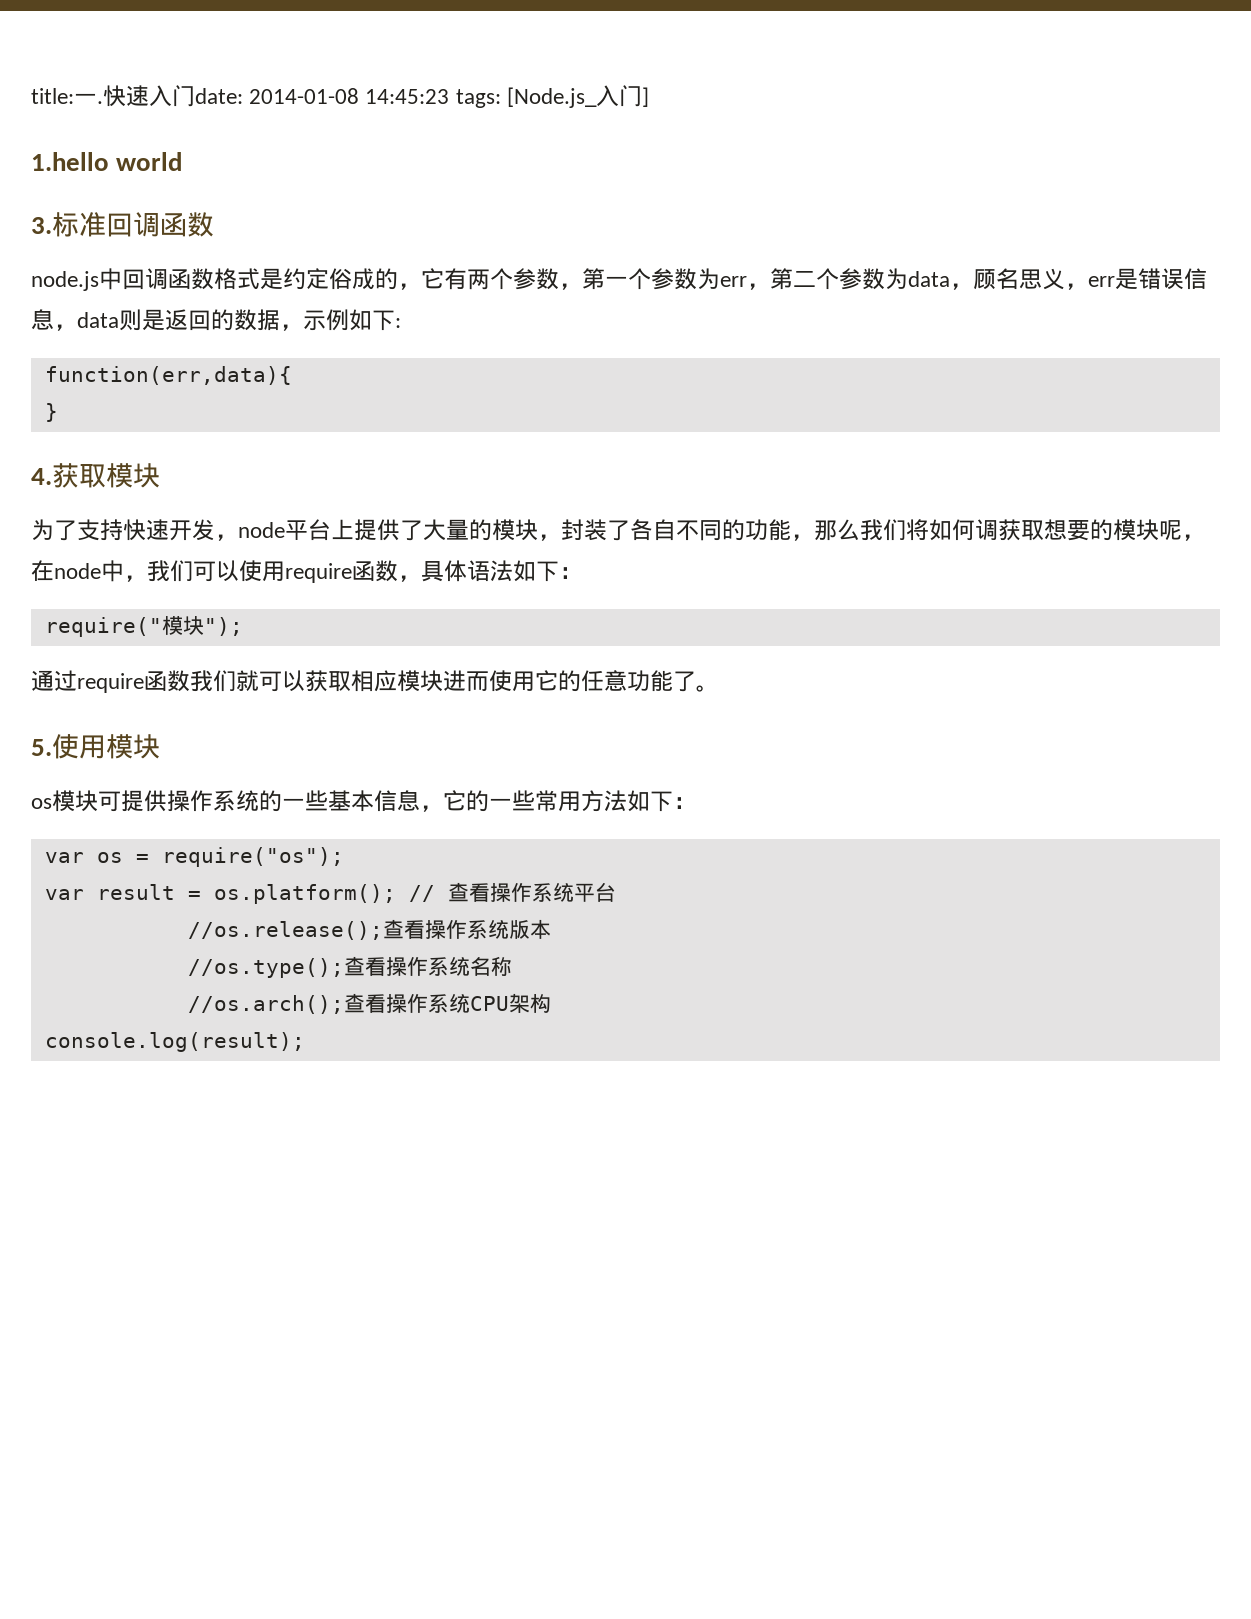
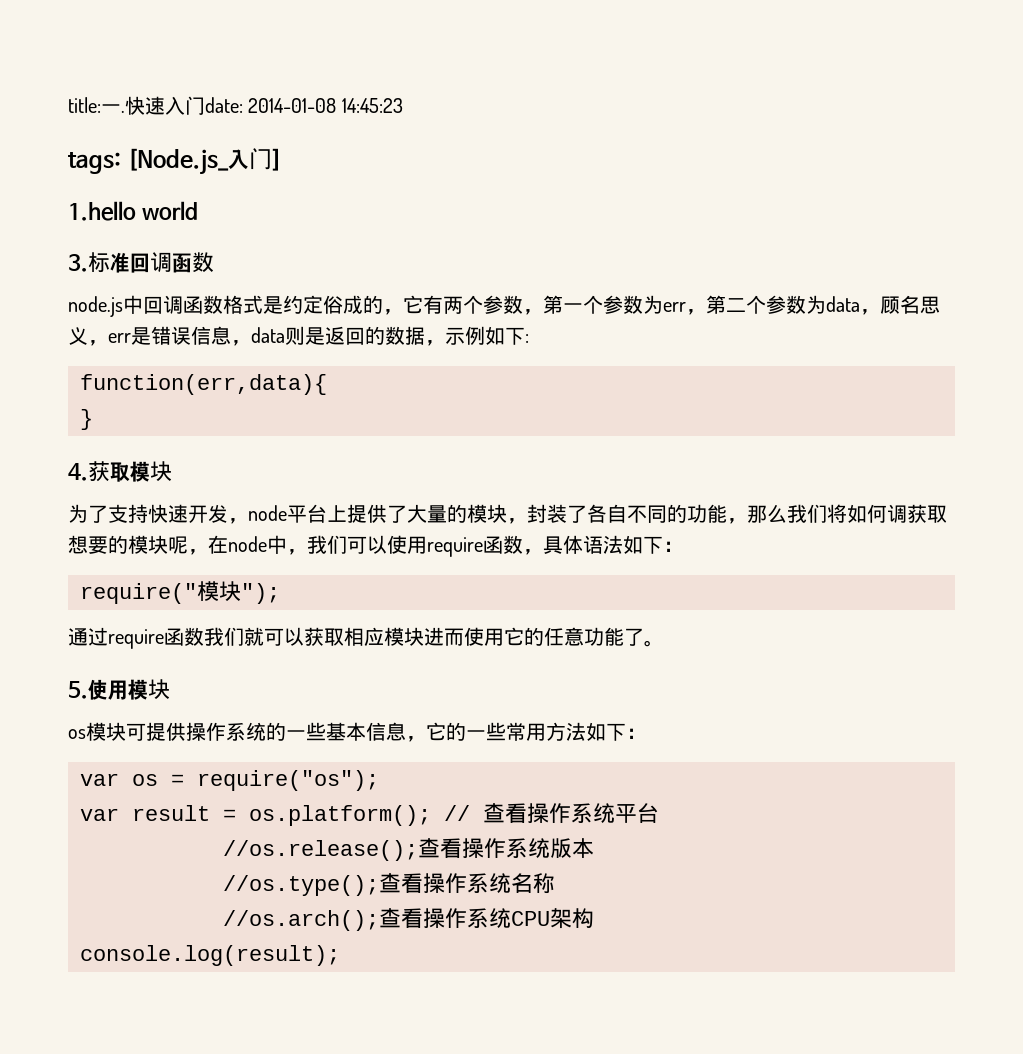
- 快速入门date: 2014-01-08 14:45:23 tags: [Node.js_入门]
+ 快速入门date: 2014-01-08 14:45:23
+ tags: [Node.js_入门]

